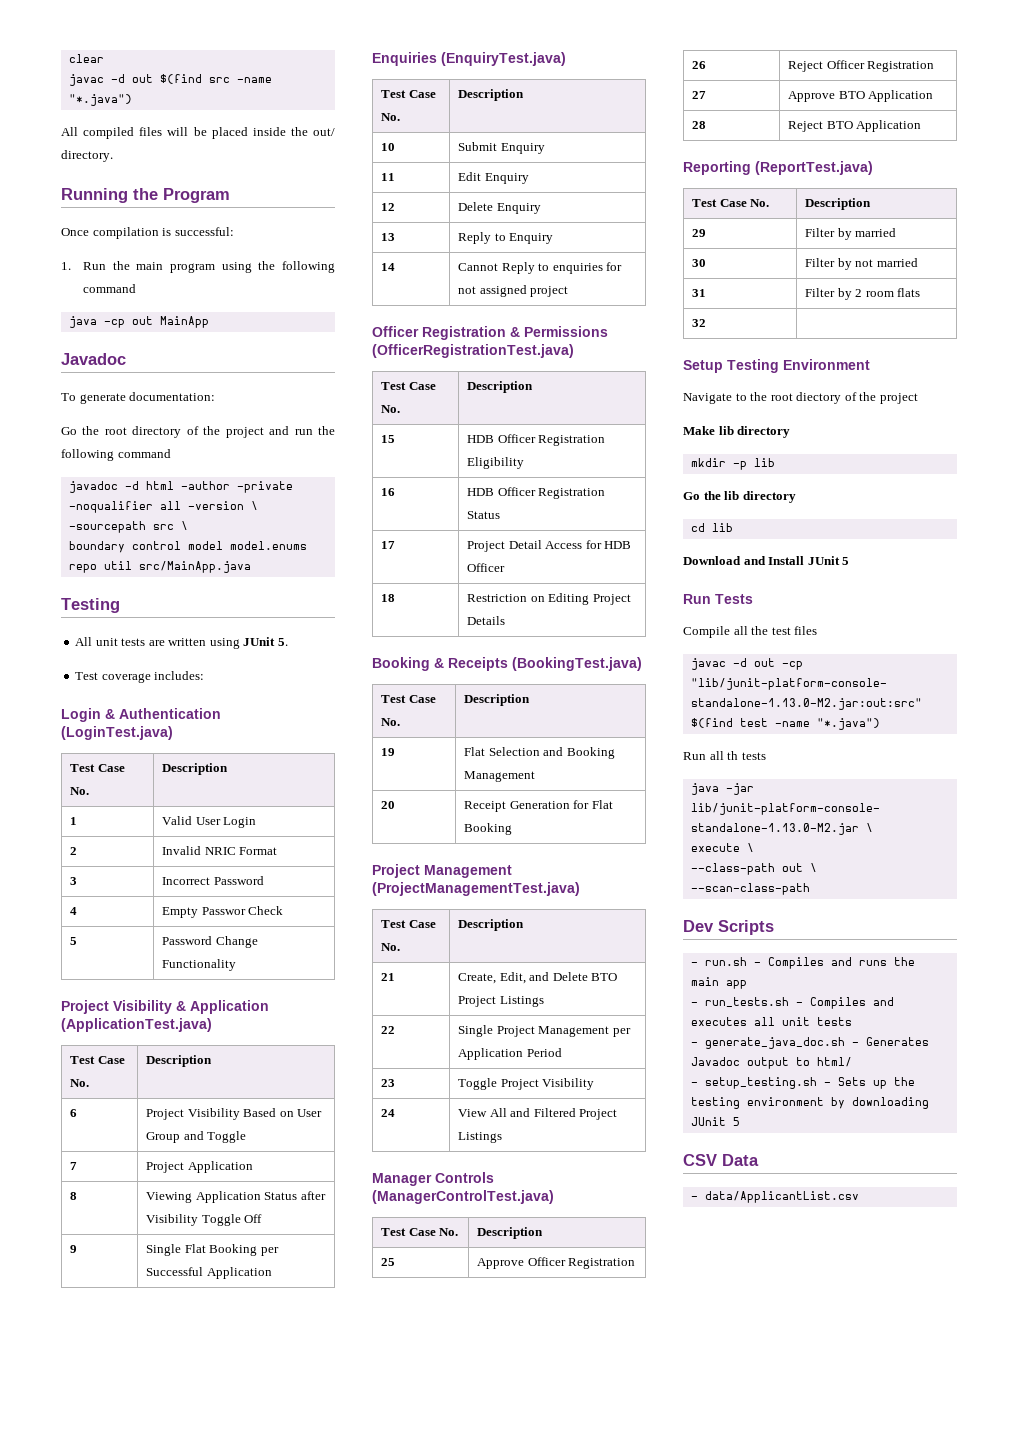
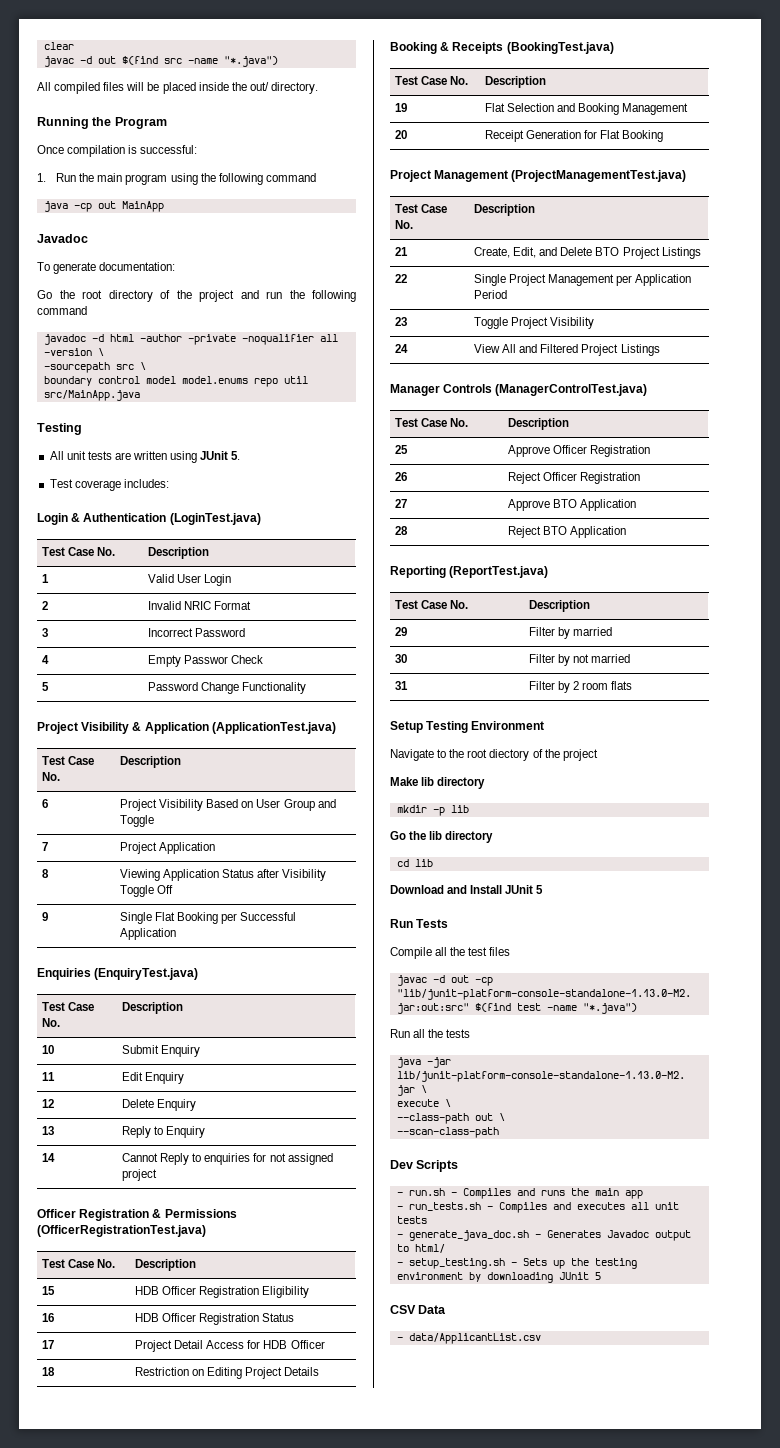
- 32 |
- Run all th tests
+ Run all the tests

